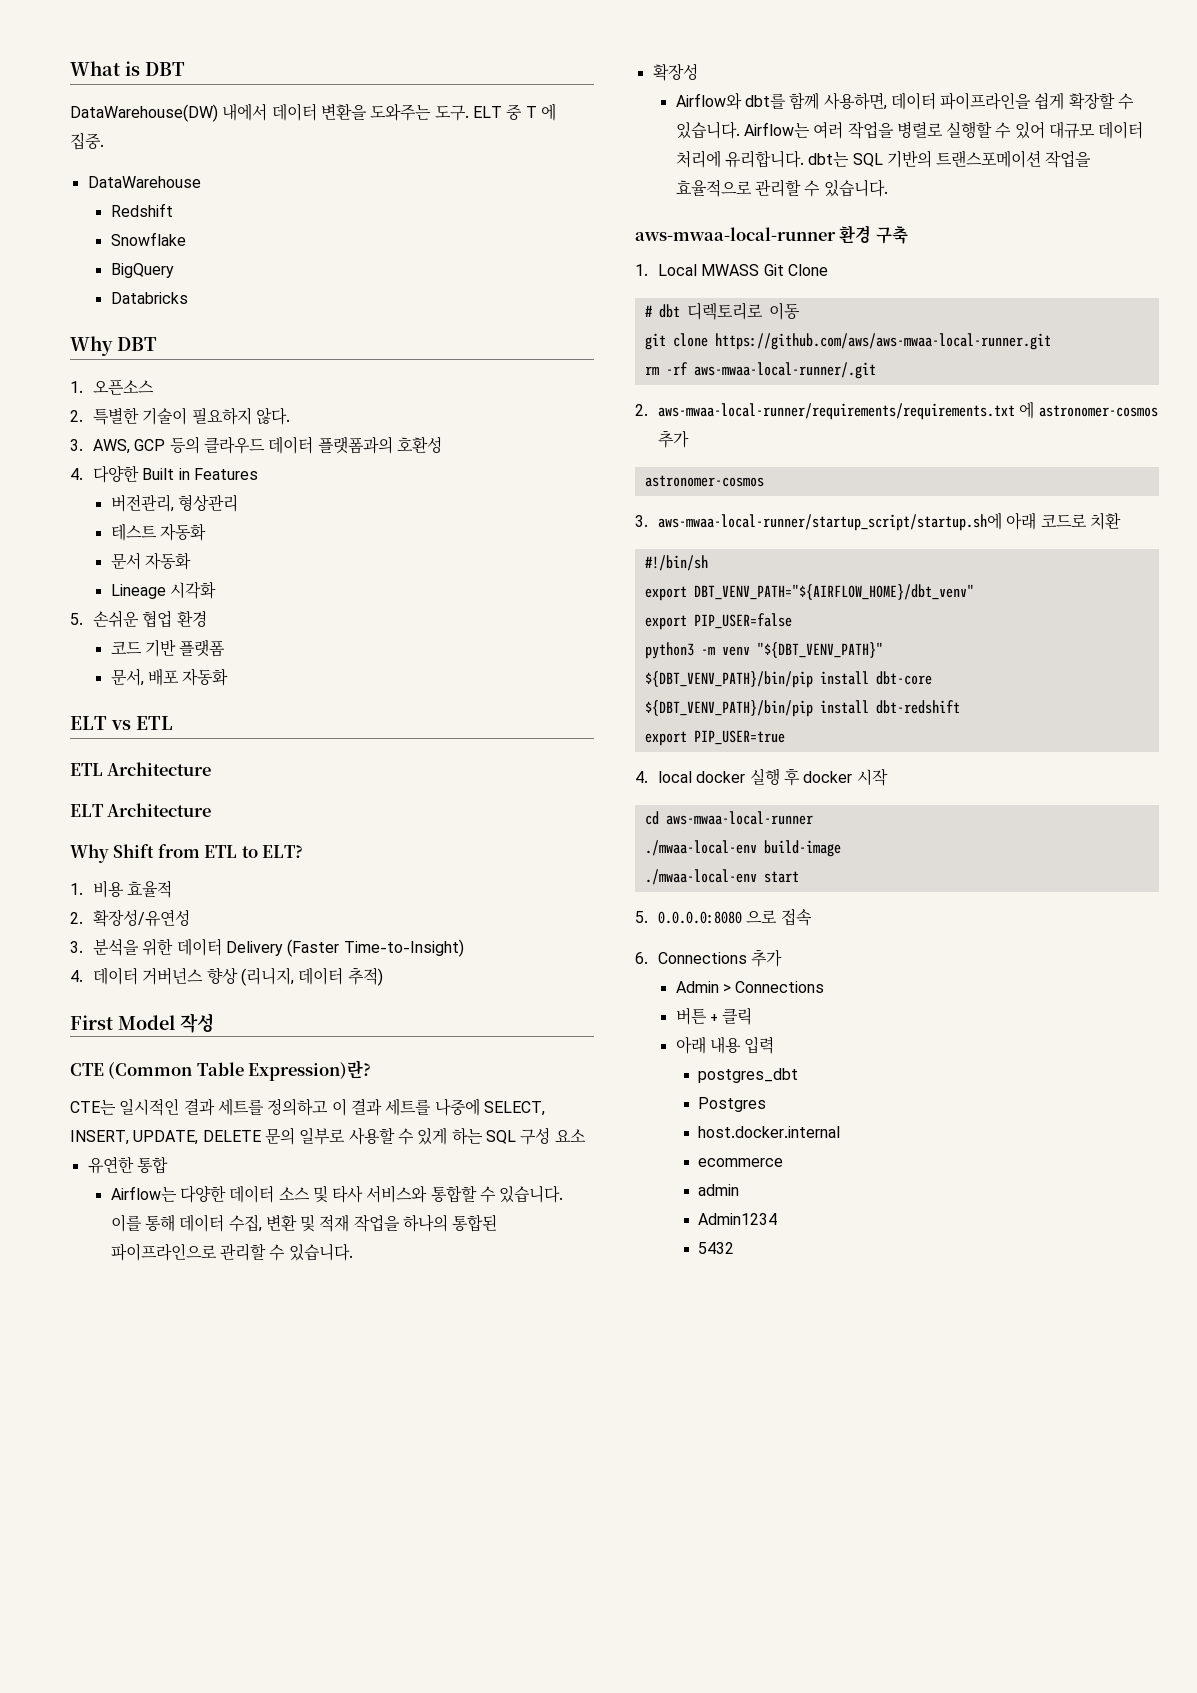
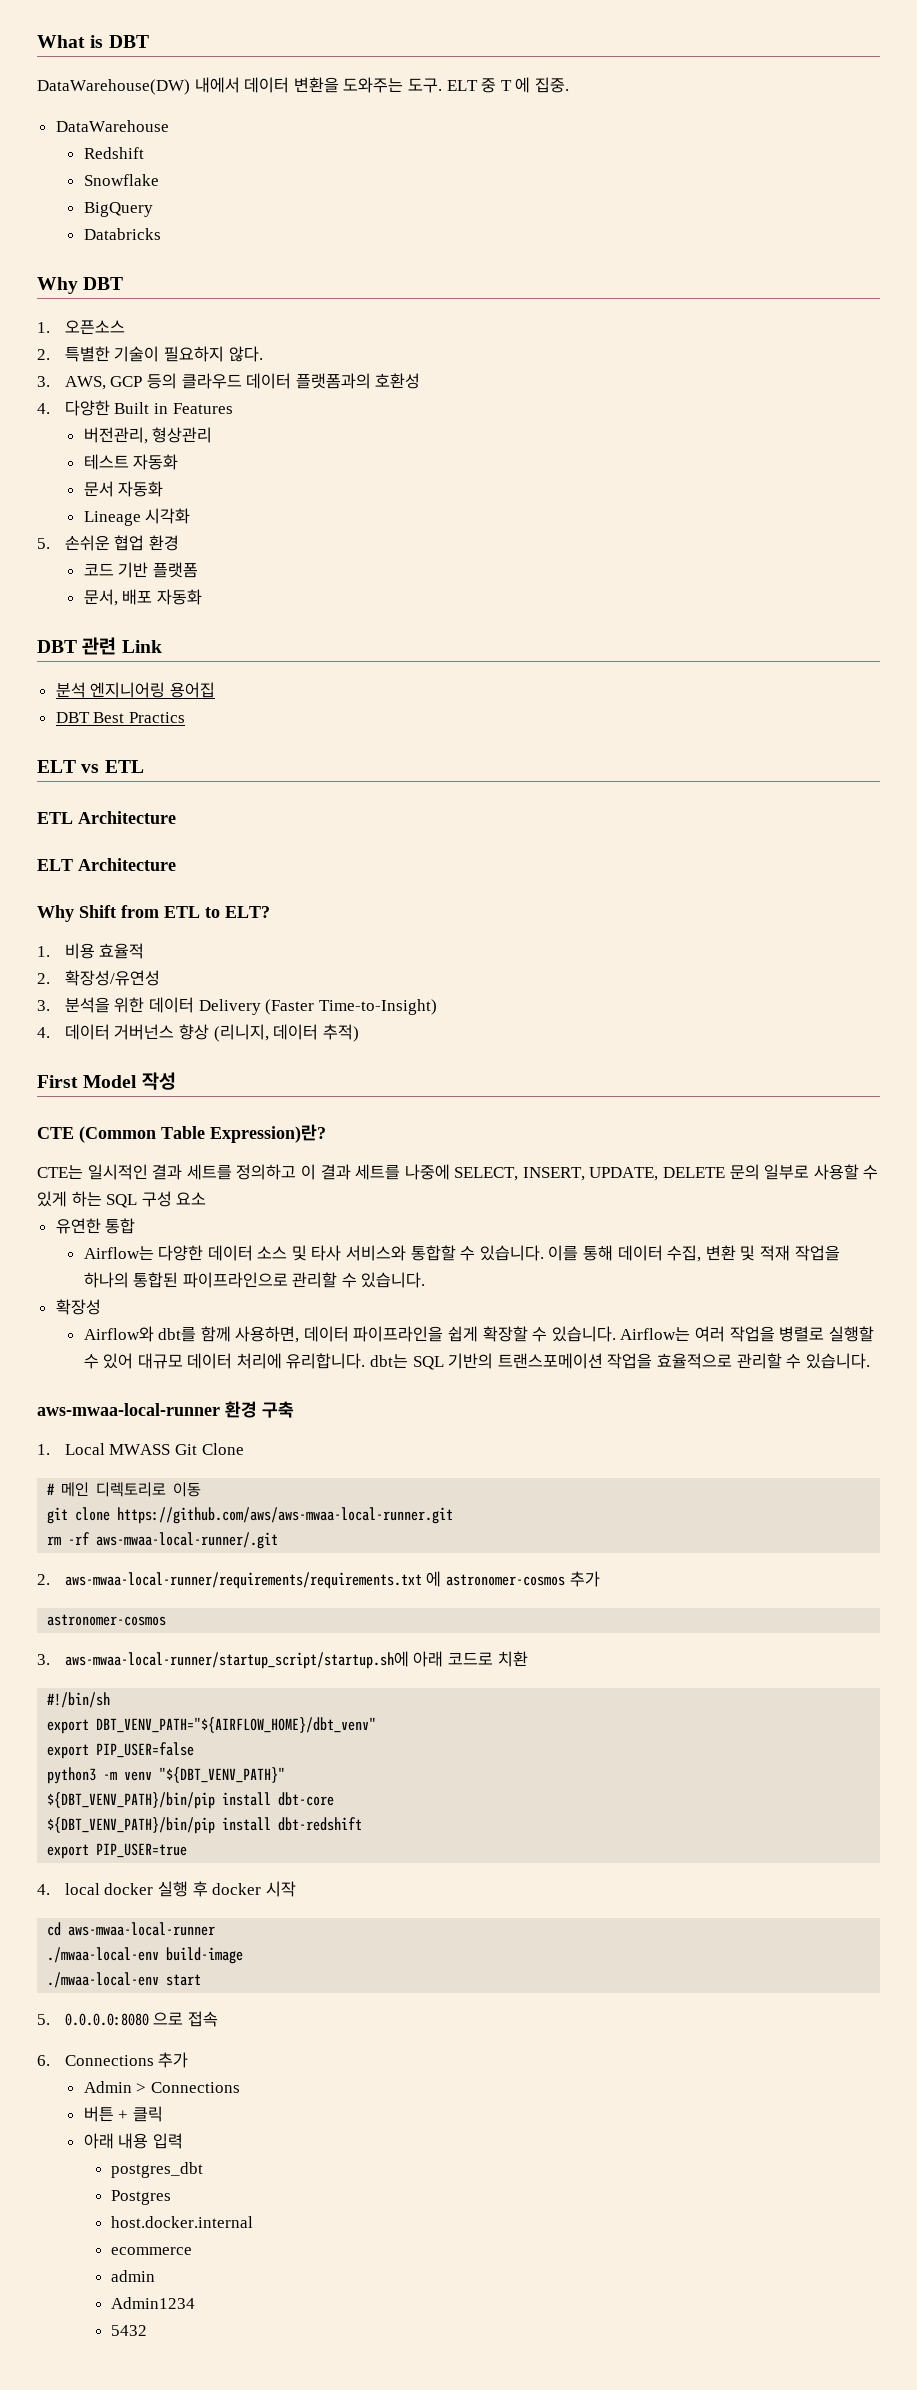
+ DBT 관련 Link
+ 분석 엔지니어링 용어집
+ DBT Best Practics
- # dbt 디렉토리로 이동
+ # 메인 디렉토리로 이동

